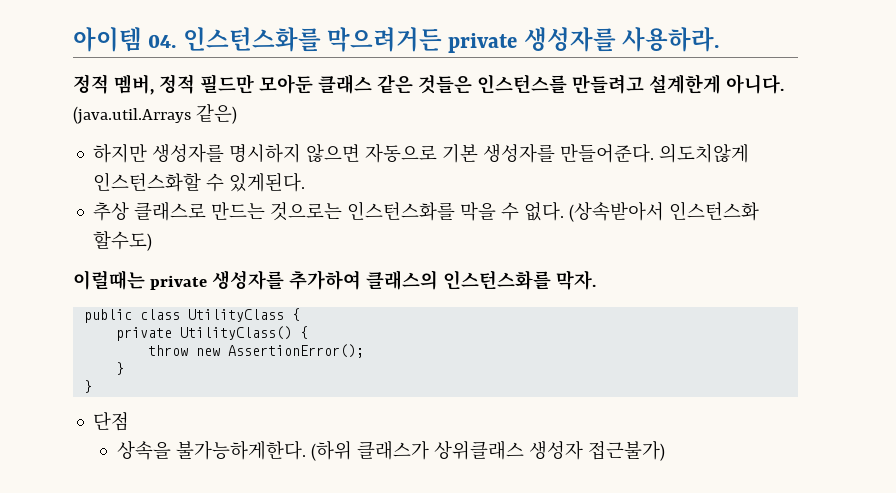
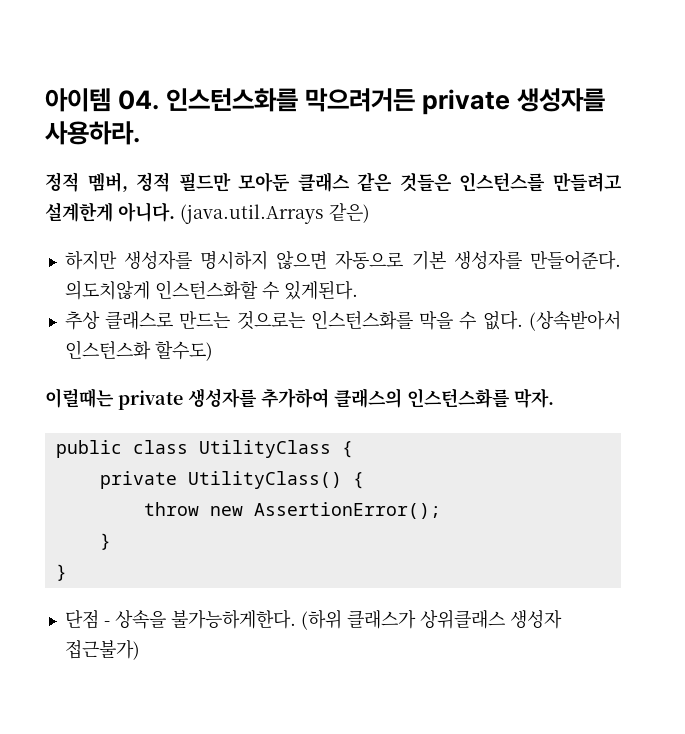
- 단점
- 상속을 불가능하게한다.
+ 단점 - 상속을 불가능하게한다.

